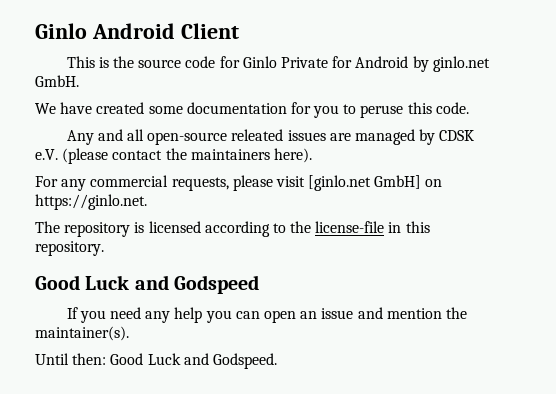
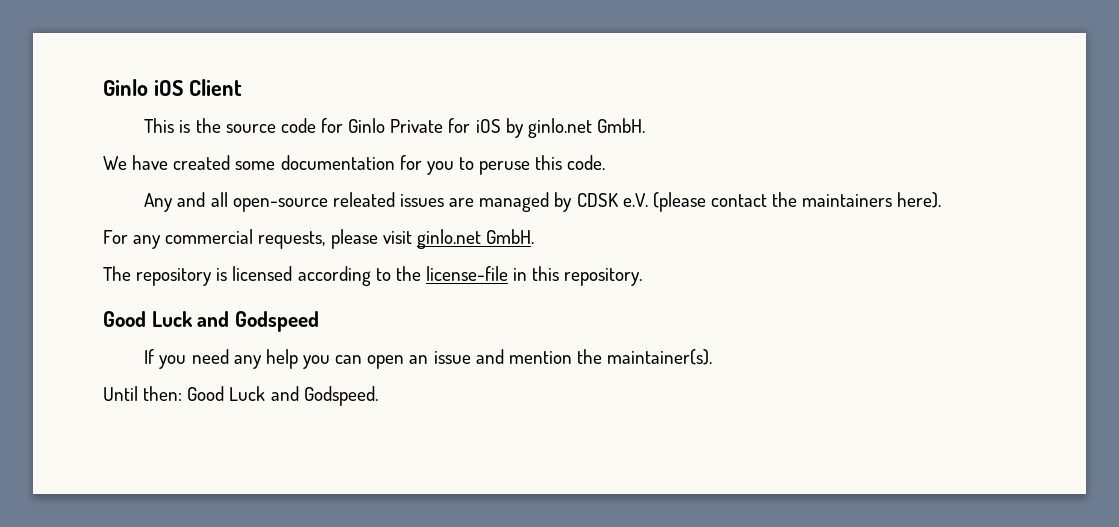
- Ginlo Android Client
+ Ginlo iOS Client
- This is the source code for Ginlo Private for Android by ginlo.net GmbH.
+ This is the source code for Ginlo Private for iOS by ginlo.net GmbH.
- For any commercial requests, please visit [ginlo.net GmbH] on https://ginlo.net.
+ For any commercial requests, please visit ginlo.net GmbH.

